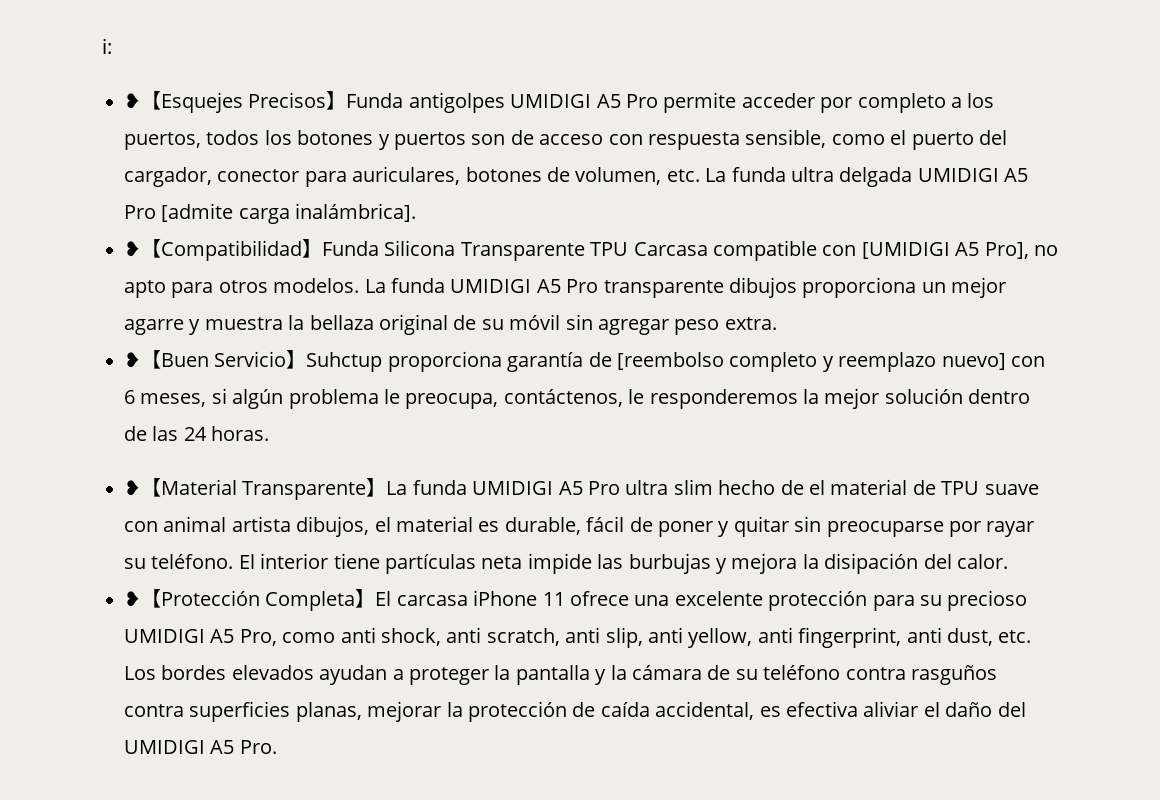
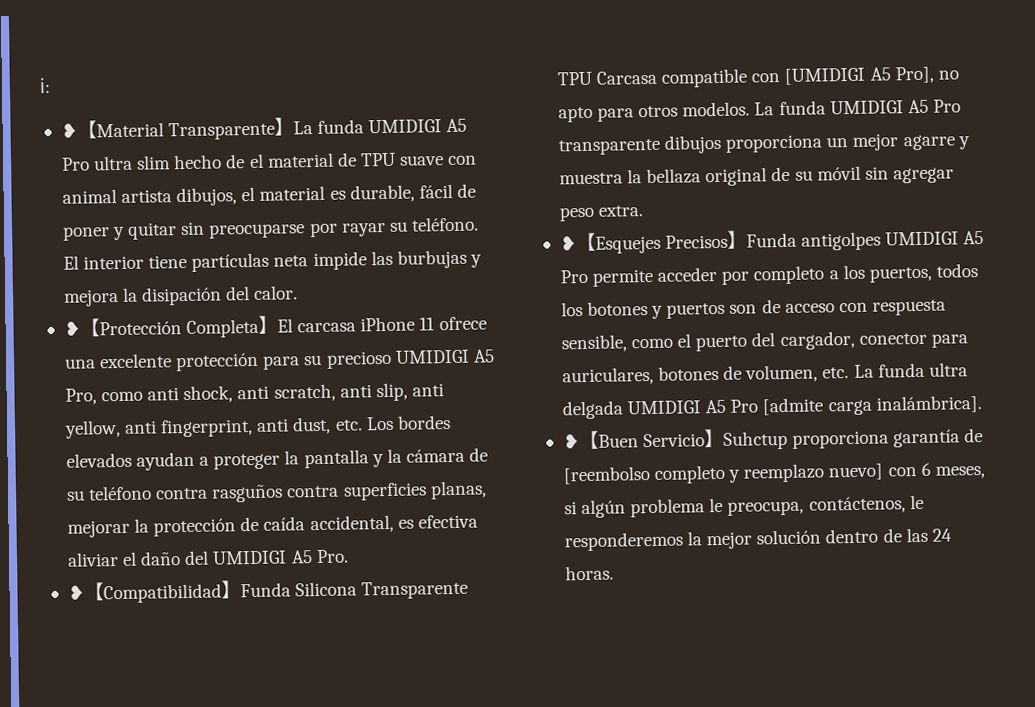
- ❥【Esquejes Precisos】Funda antigolpes UMIDIGI A5 Pro permite acceder por completo a los puertos, todos los botones y puertos son de acceso con respuesta sensible, como el puerto del cargador, conector para auriculares, botones de volumen, etc. La funda ultra delgada UMIDIGI A5 Pro [admite carga inalámbrica].
- ❥【Compatibilidad】Funda Silicona Transparente TPU Carcasa compatible con [UMIDIGI A5 Pro], no apto para otros modelos. La funda UMIDIGI A5 Pro transparente dibujos proporciona un mejor agarre y muestra la bellaza original de su móvil sin agregar peso extra.
- ❥【Buen Servicio】Suhctup proporciona garantía de [reembolso completo y reemplazo nuevo] con 6 meses, si algún problema le preocupa, contáctenos, le responderemos la mejor solución dentro de las 24 horas.
+ ❥【Compatibilidad】Funda Silicona Transparente TPU Carcasa compatible con [UMIDIGI A5 Pro], no apto para otros modelos. La funda UMIDIGI A5 Pro transparente dibujos proporciona un mejor agarre y muestra la bellaza original de su móvil sin agregar peso extra.
+ ❥【Esquejes Precisos】Funda antigolpes UMIDIGI A5 Pro permite acceder por completo a los puertos, todos los botones y puertos son de acceso con respuesta sensible, como el puerto del cargador, conector para auriculares, botones de volumen, etc. La funda ultra delgada UMIDIGI A5 Pro [admite carga inalámbrica].
+ ❥【Buen Servicio】Suhctup proporciona garantía de [reembolso completo y reemplazo nuevo] con 6 meses, si algún problema le preocupa, contáctenos, le responderemos la mejor solución dentro de las 24 horas.

